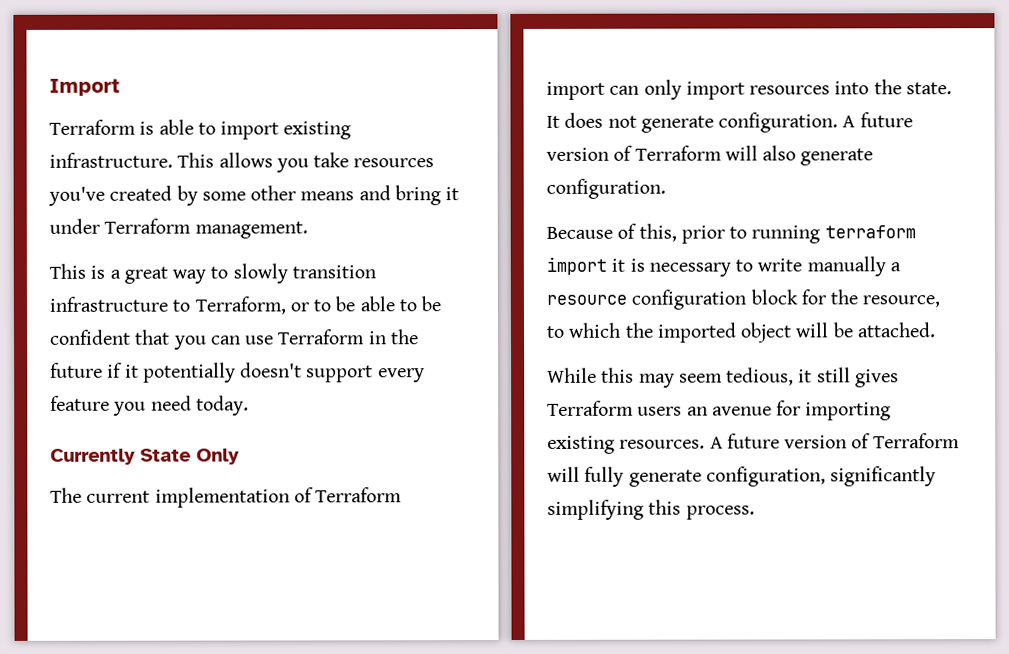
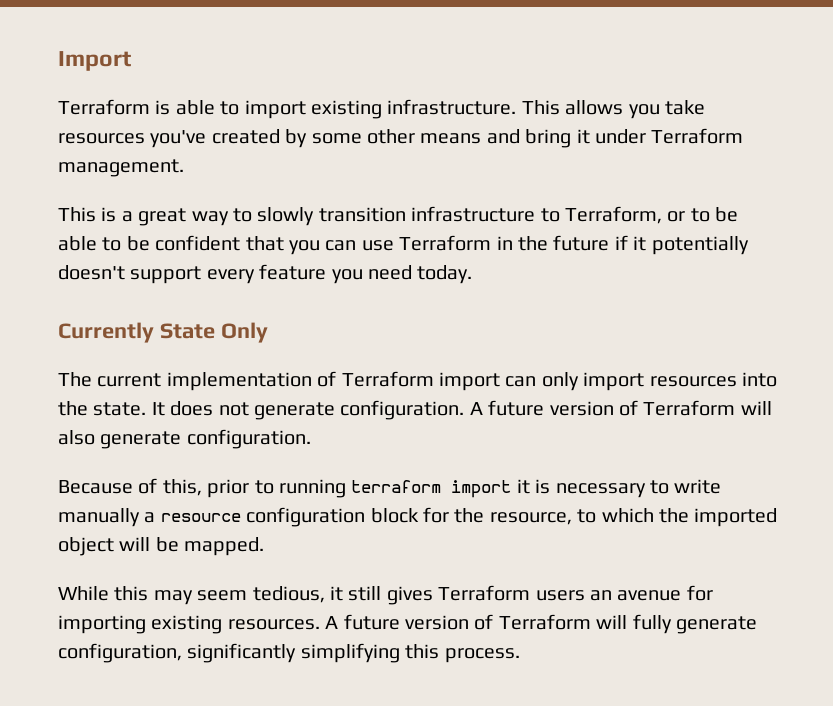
- Because of this, prior to running terraform import it is necessary to write manually a resource configuration block for the resource, to which the imported object will be attached.
+ Because of this, prior to running terraform import it is necessary to write manually a resource configuration block for the resource, to which the imported object will be mapped.

